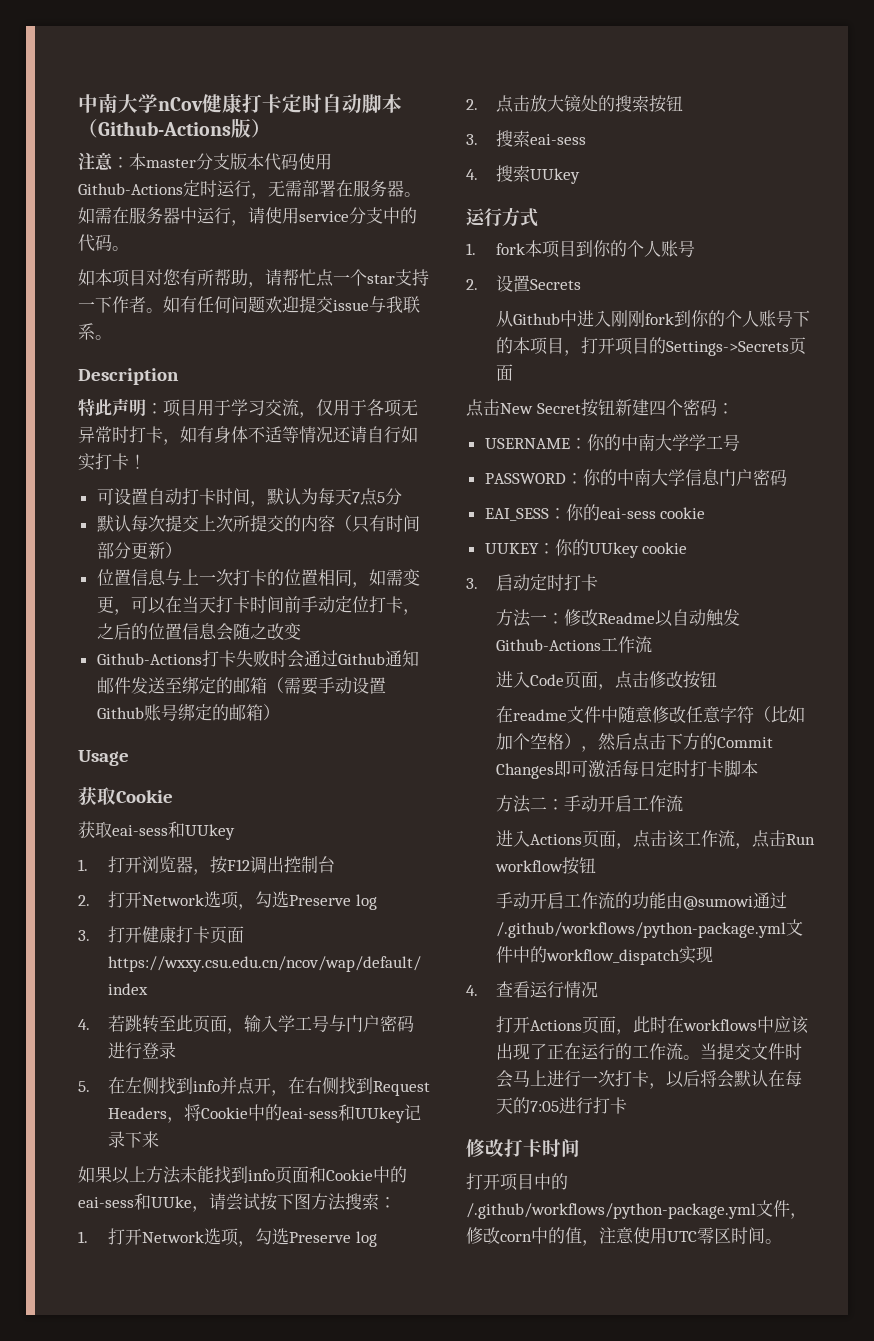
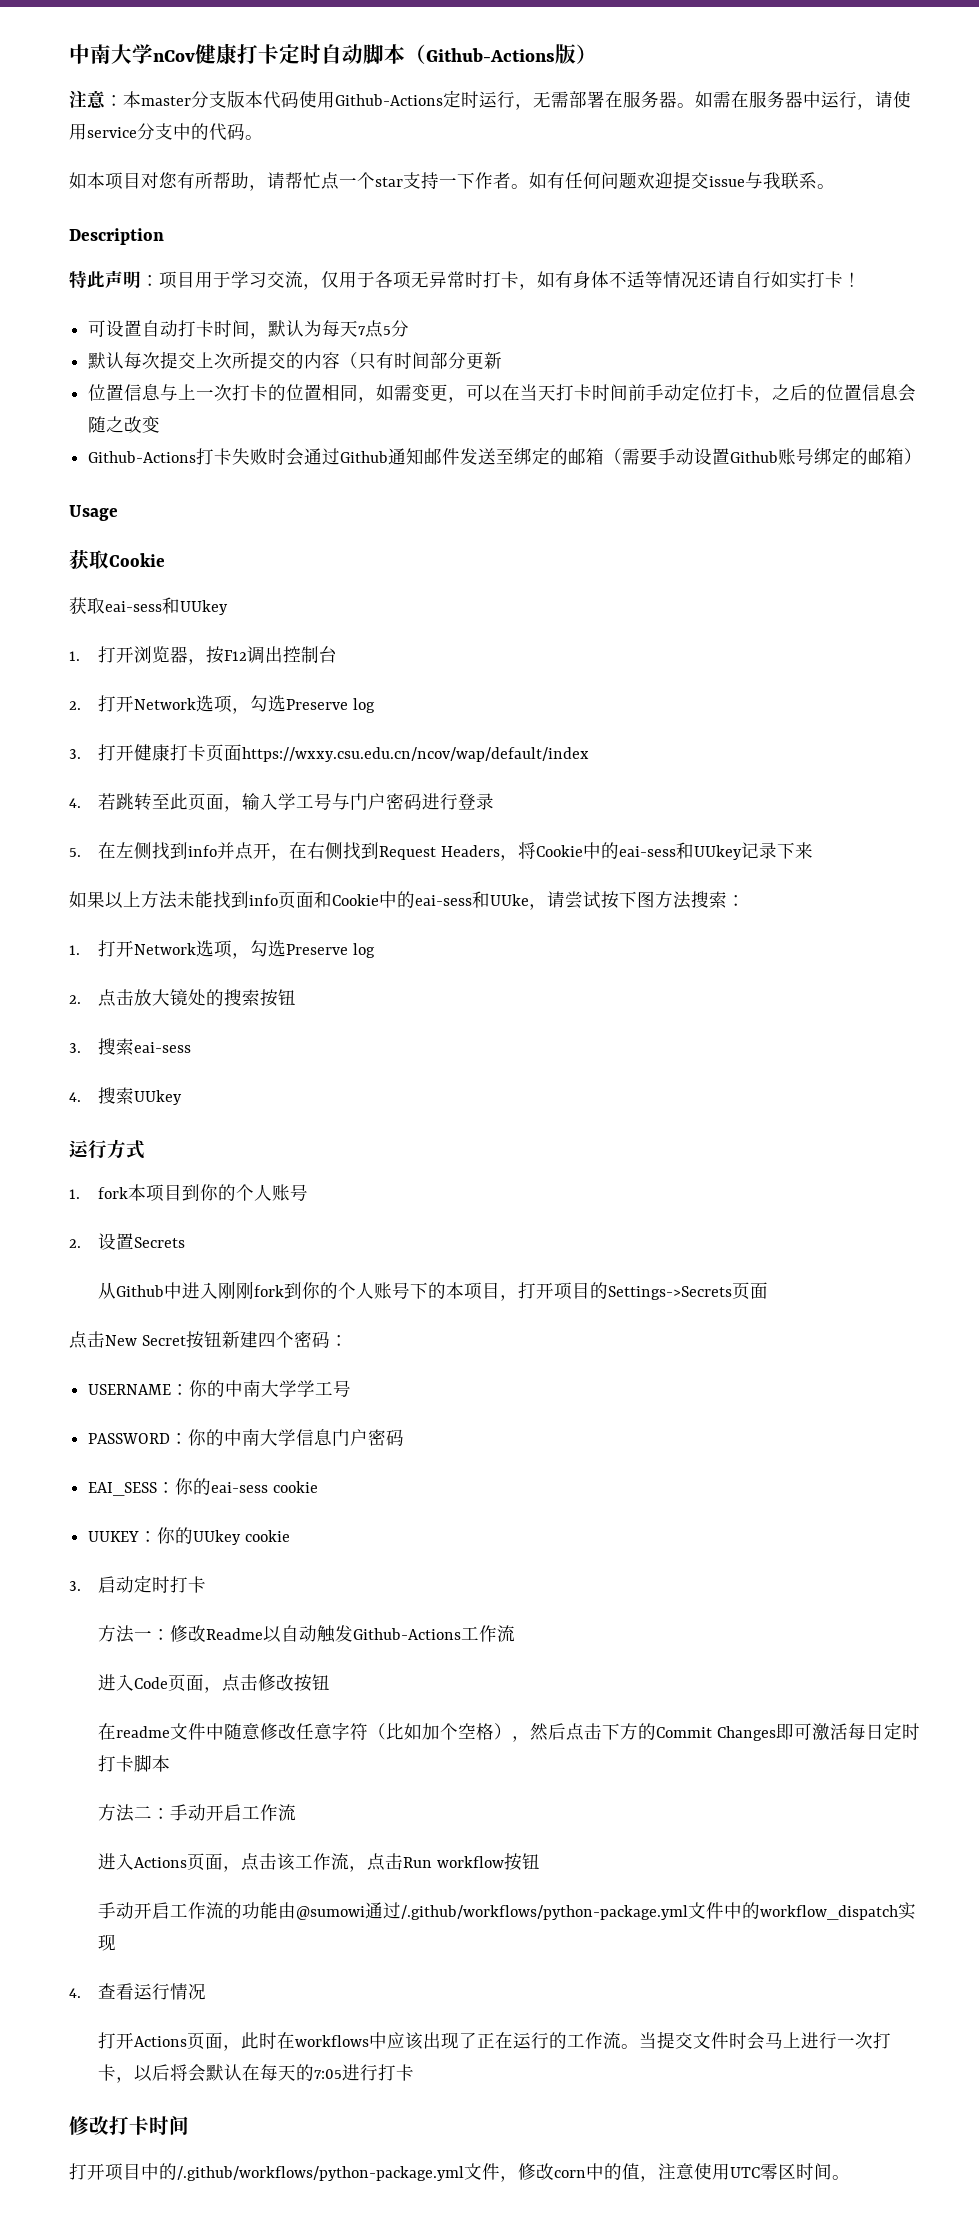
- 默认每次提交上次所提交的内容（只有时间部分更新）
+ 默认每次提交上次所提交的内容（只有时间部分更新

